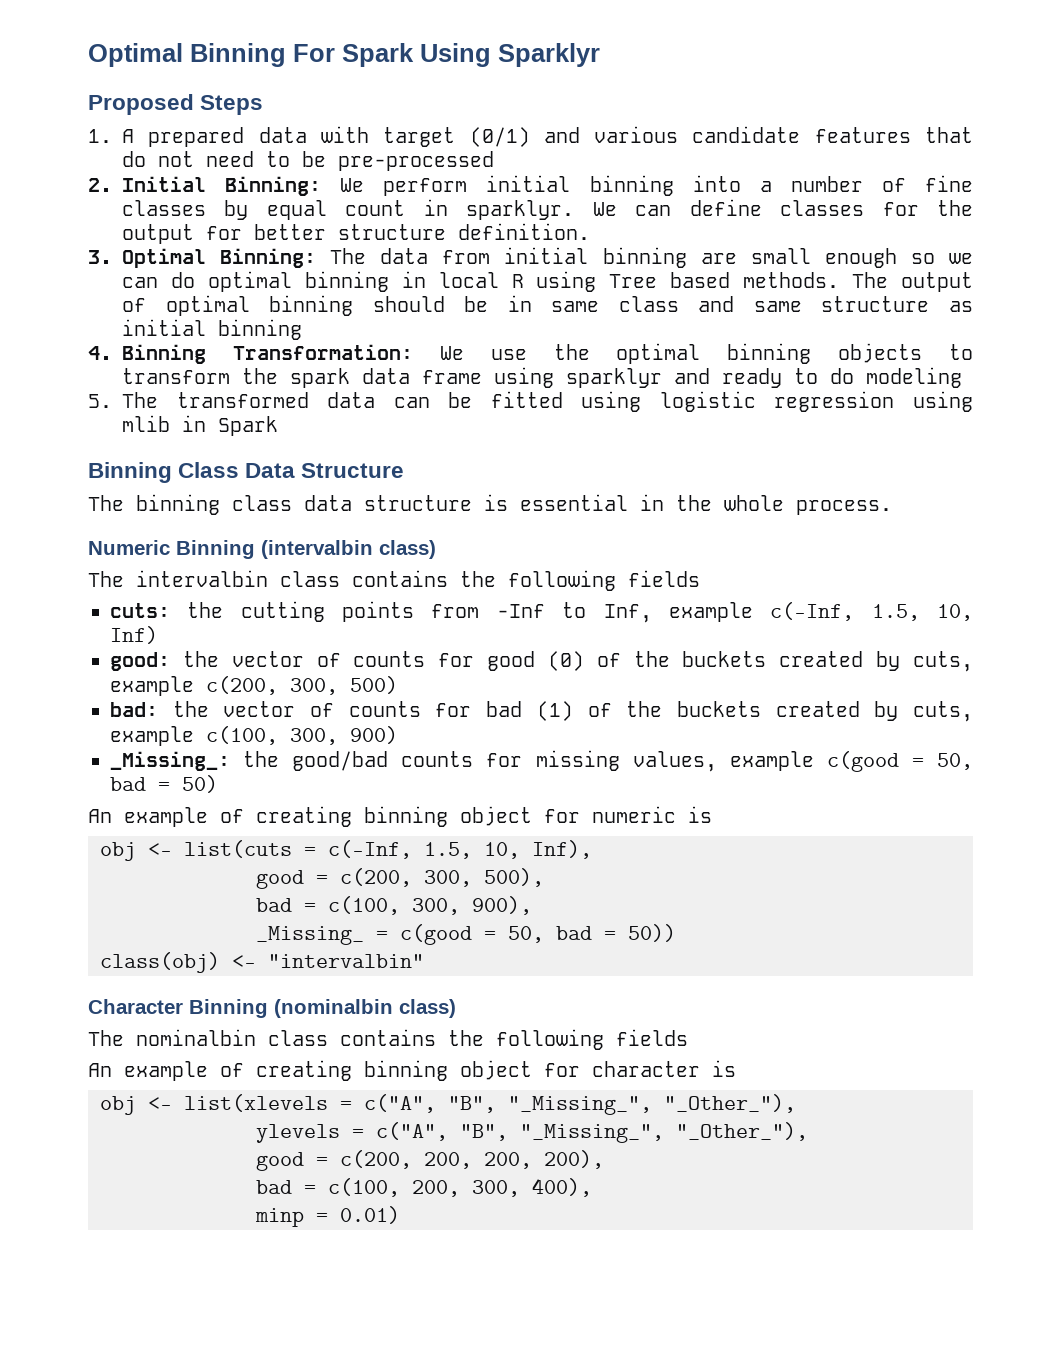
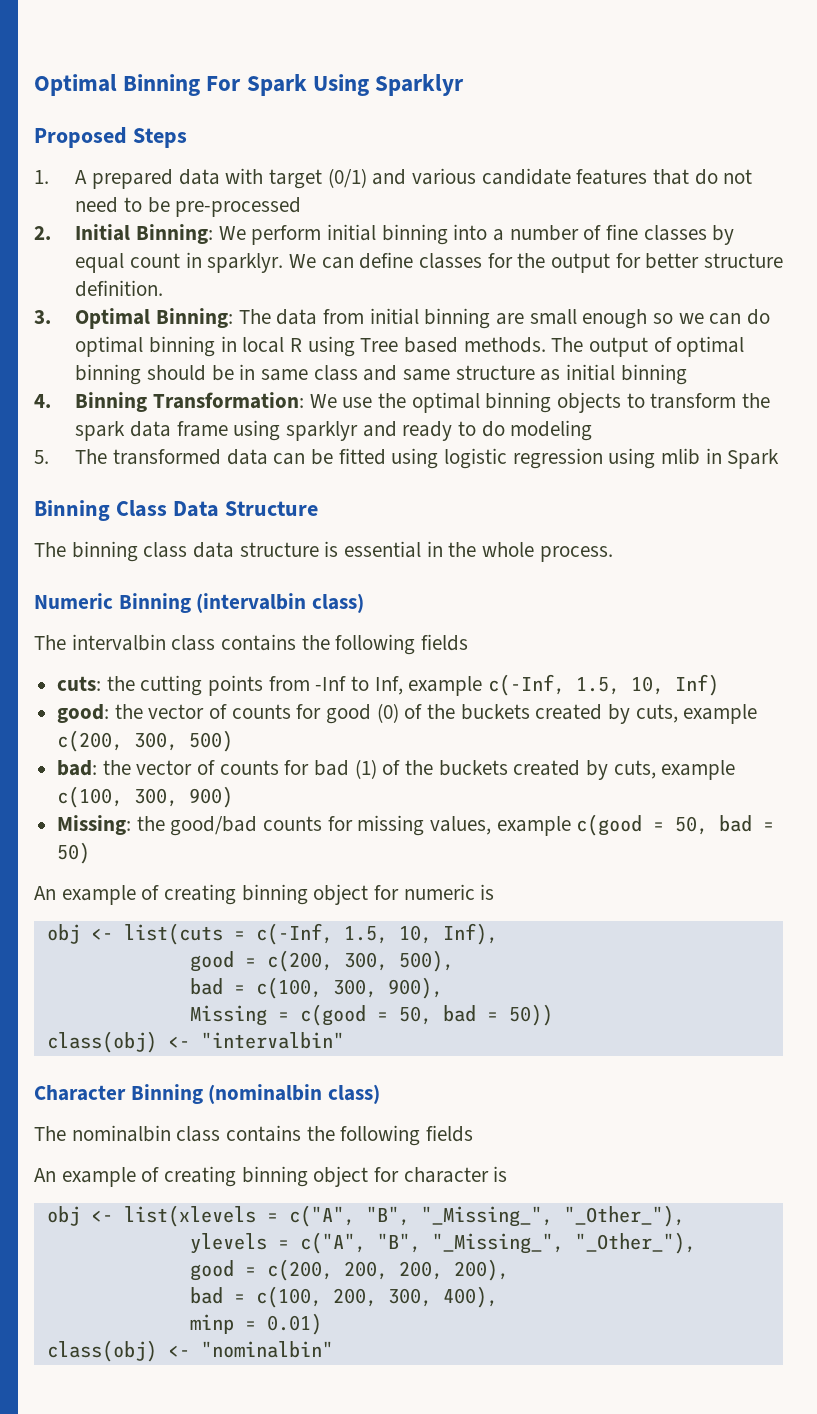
- _Missing_: the good/bad counts for missing values, example c(good = 50, bad = 50)
+ Missing: the good/bad counts for missing values, example c(good = 50, bad = 50)
- _Missing_ = c(good = 50, bad = 50))
+ Missing = c(good = 50, bad = 50))
+ class(obj) <- "nominalbin"

